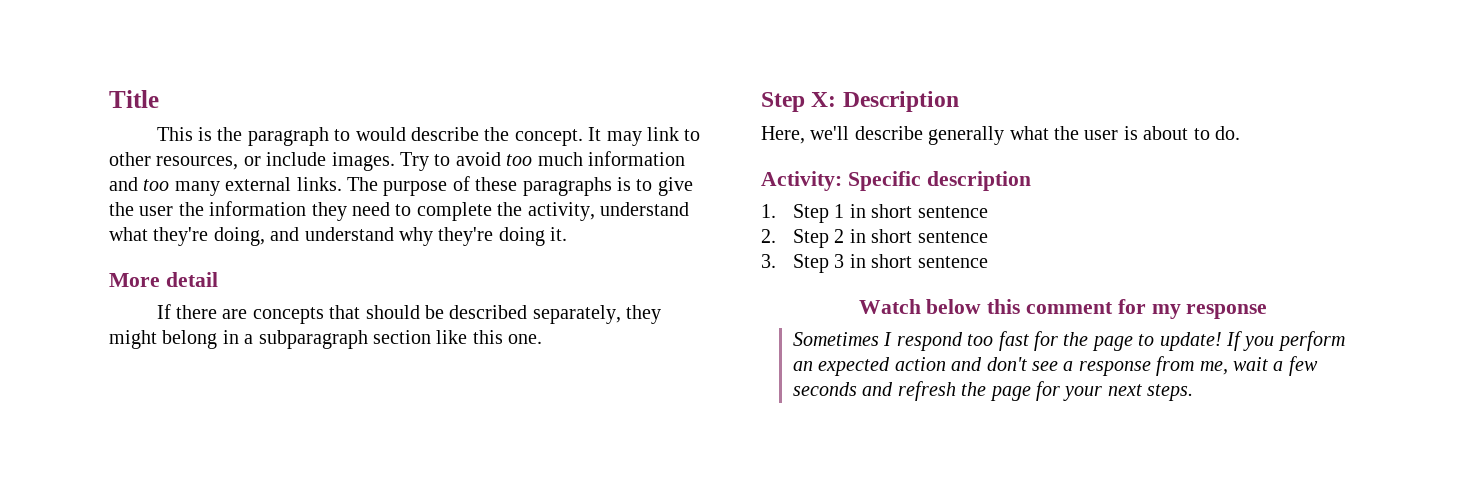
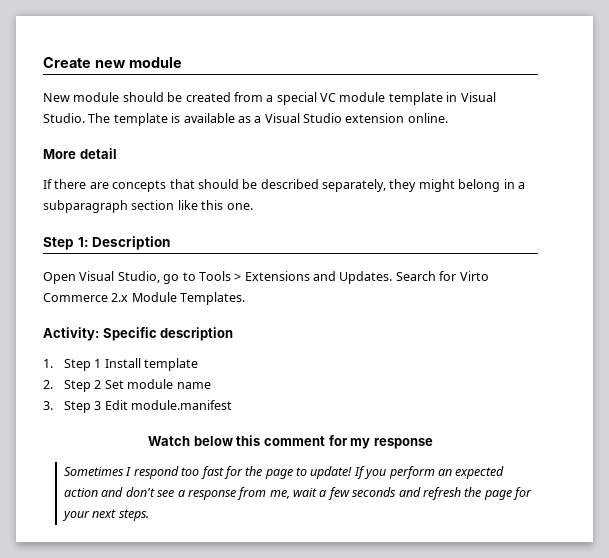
- Title
- This is the paragraph to would describe the concept. It may link to other resources, or include images. Try to avoid too much information and too many external links. The purpose of these paragraphs is to give the user the information they need to complete the activity, understand what they're doing, and understand why they're doing it.
+ Create new module
+ New module should be created from a special VC module template in Visual Studio. The template is available as a Visual Studio extension online.
- Step X: Description
+ Step 1: Description
- Here, we'll describe generally what the user is about to do.
+ Open Visual Studio, go to Tools > Extensions and Updates. Search for Virto Commerce 2.x Module Templates.
- 1. Step 1 in short sentence
+ 1. Step 1 Install template
- 2. Step 2 in short sentence
+ 2. Step 2 Set module name
- 3. Step 3 in short sentence
+ 3. Step 3 Edit module.manifest

